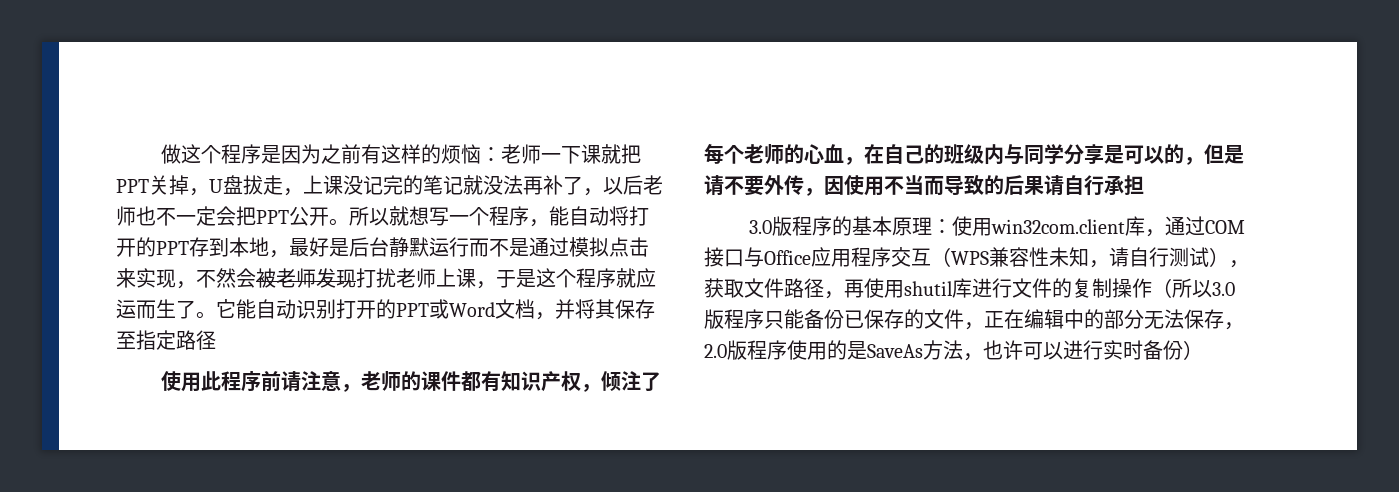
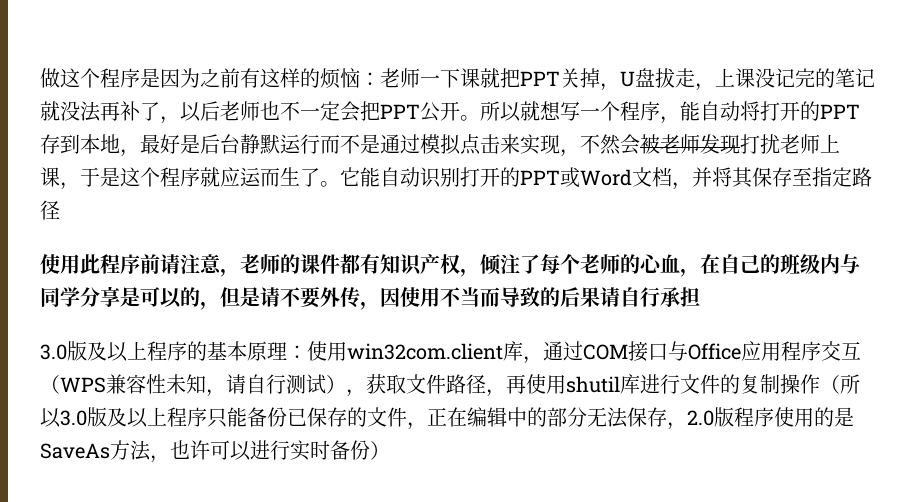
- 3.0版程序的基本原理：
+ 3.0版及以上程序的基本原理：
- 使用win32com.client库，通过COM接口与Office应用程序交互（WPS兼容性未知，请自行测试），获取文件路径，再使用shutil库进行文件的复制操作（所以3.0版程序只能备份已保存的文件，正在编辑中的部分无法保存，2.0版程序使用的是SaveAs方法，也许可以进行实时备份）
+ 使用win32com.client库，通过COM接口与Office应用程序交互（WPS兼容性未知，请自行测试），获取文件路径，再使用shutil库进行文件的复制操作（所以3.0版及以上程序只能备份已保存的文件，正在编辑中的部分无法保存，2.0版程序使用的是SaveAs方法，也许可以进行实时备份）

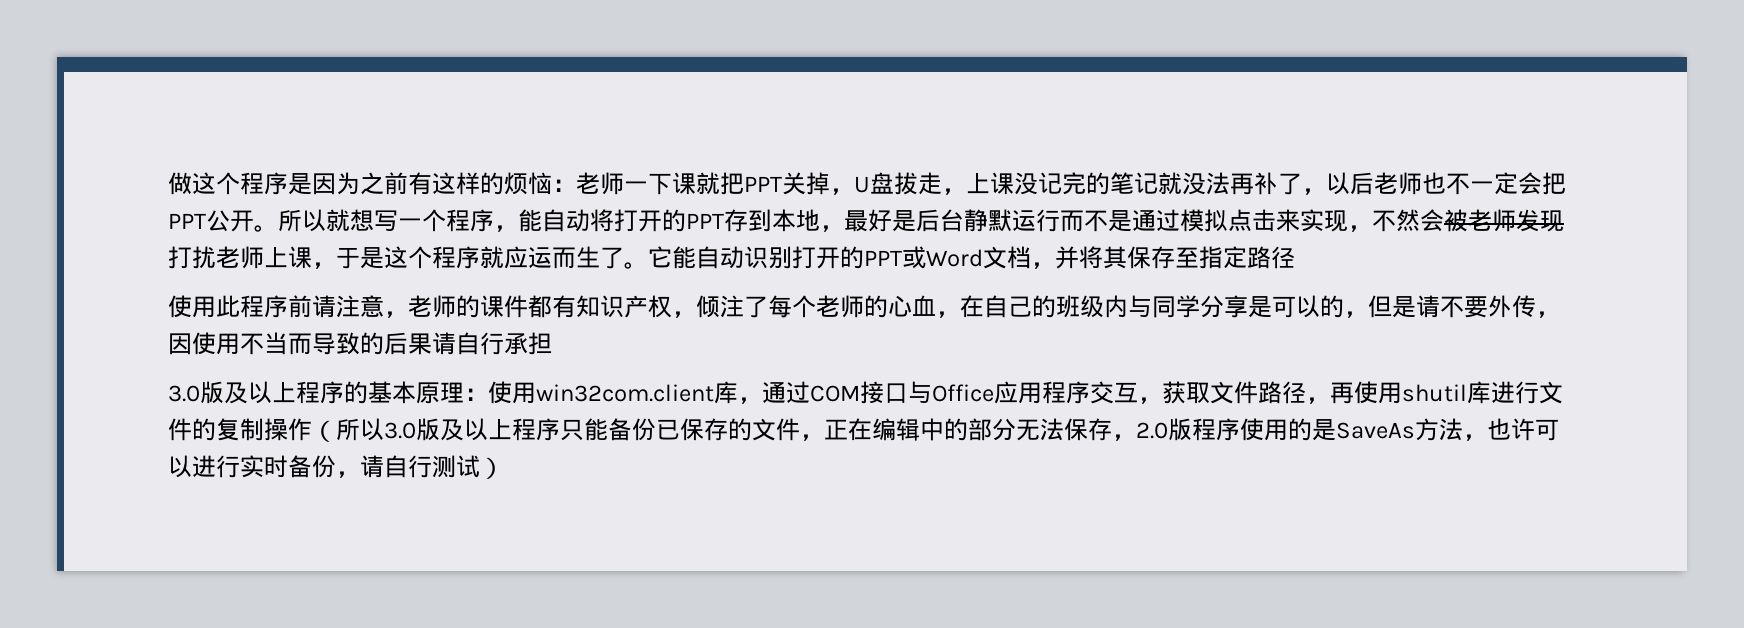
- 3.0版及以上程序的基本原理：使用win32com.client库，通过COM接口与Office应用程序交互（WPS兼容性未知，请自行测试），获取文件路径，再使用shutil库进行文件的复制操作（所以3.0版及以上程序只能备份已保存的文件，正在编辑中的部分无法保存，2.0版程序使用的是SaveAs方法，也许可以进行实时备份）
+ 3.0版及以上程序的基本原理：使用win32com.client库，通过COM接口与Office应用程序交互，获取文件路径，再使用shutil库进行文件的复制操作（所以3.0版及以上程序只能备份已保存的文件，正在编辑中的部分无法保存，2.0版程序使用的是SaveAs方法，也许可以进行实时备份，请自行测试）

